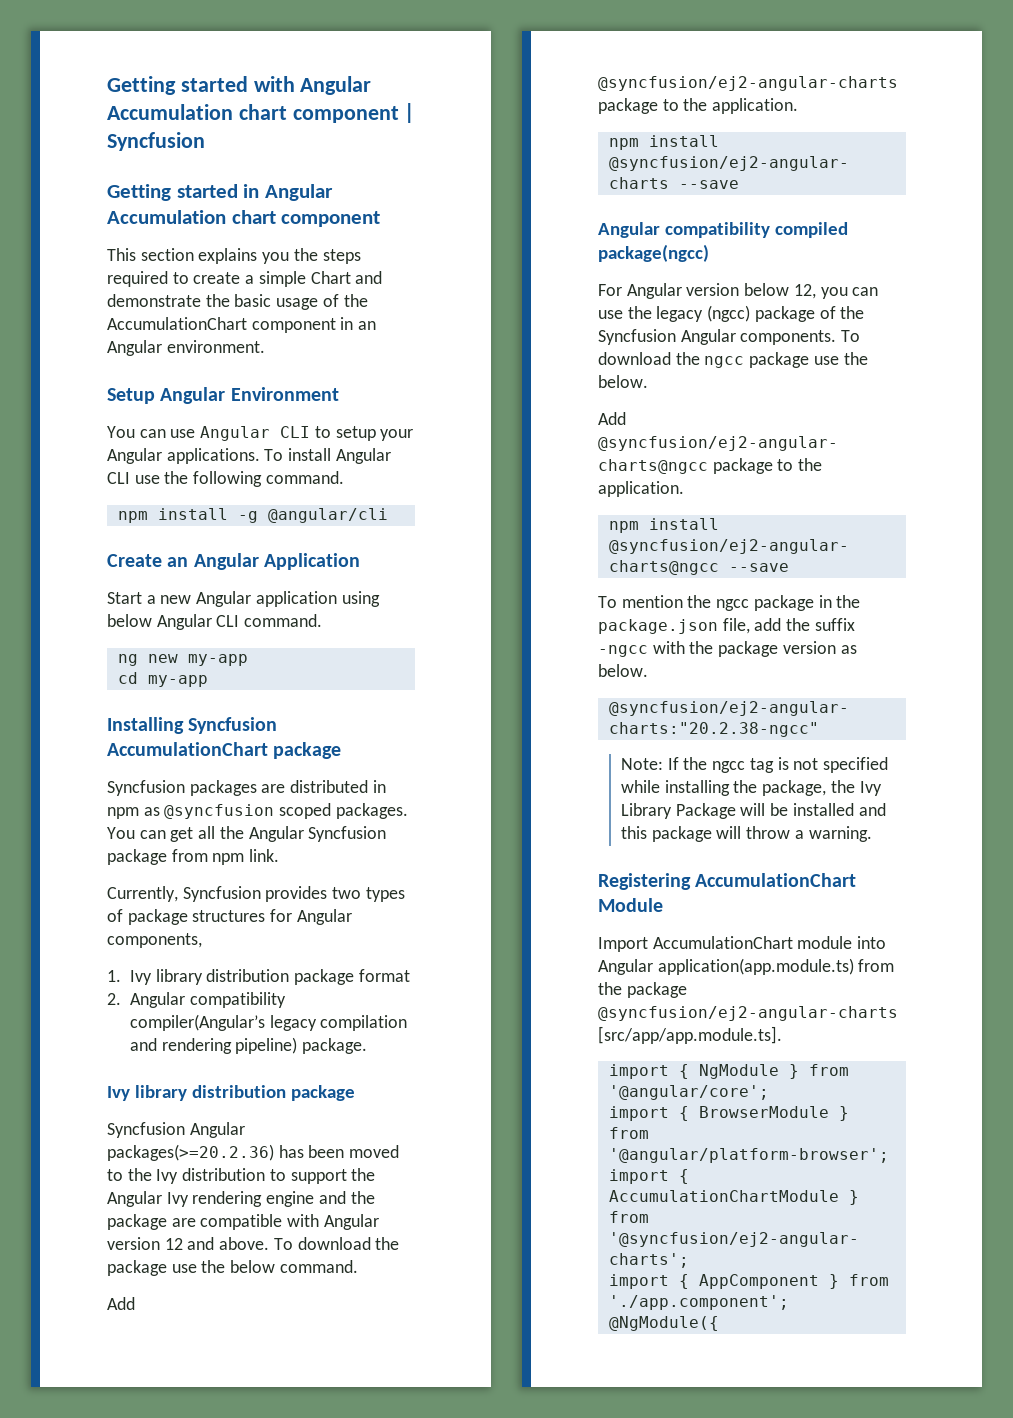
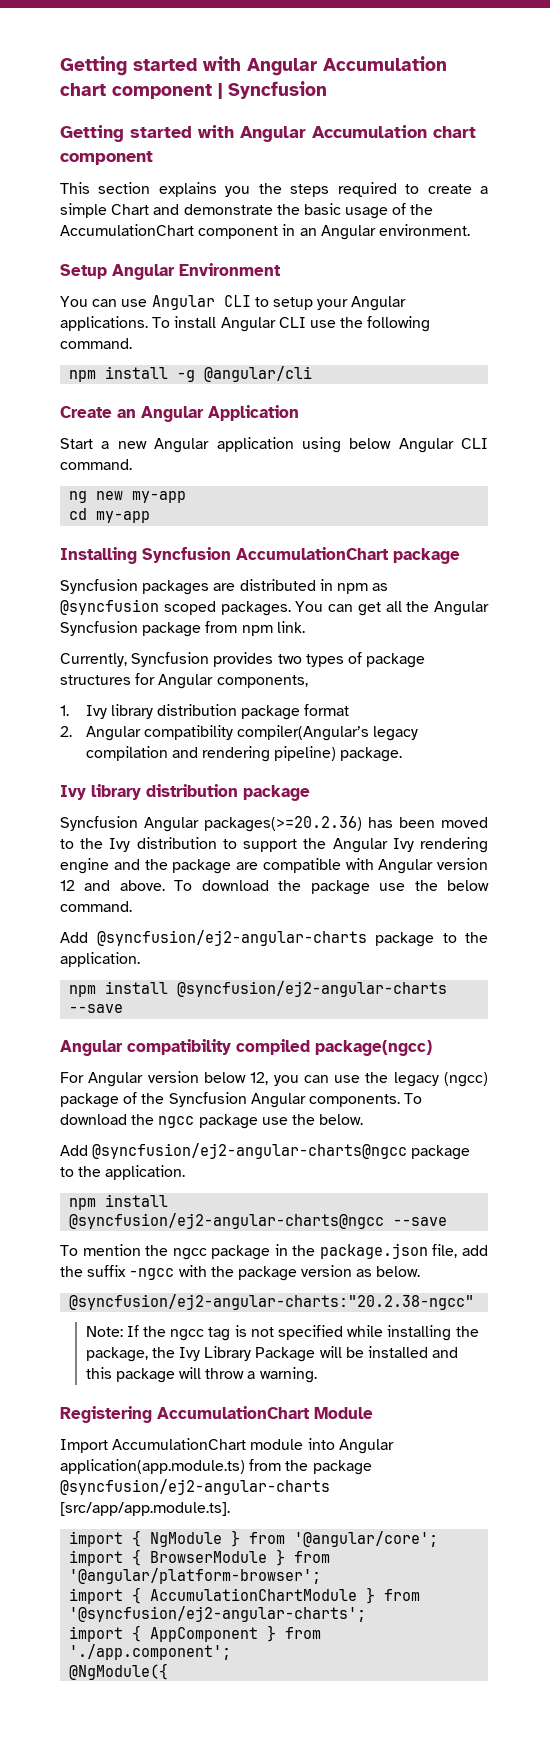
  Getting started with Angular Accumulation chart component | Syncfusion
- Getting started in Angular Accumulation chart component
+ Getting started with Angular Accumulation chart component

